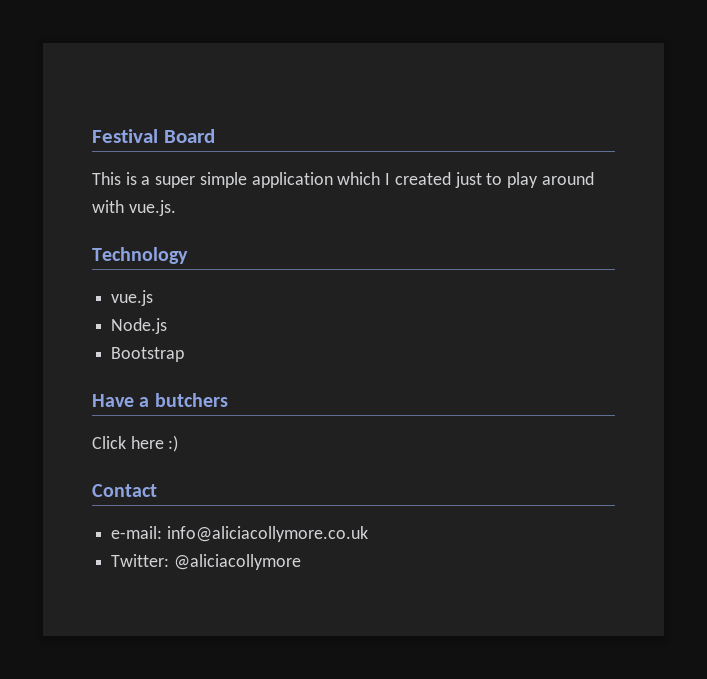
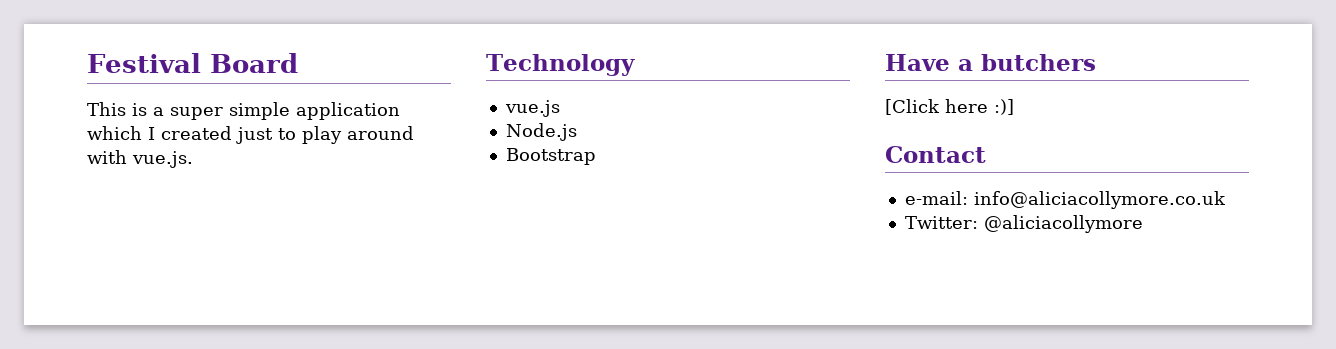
- Click here :)
+ [Click here :)]

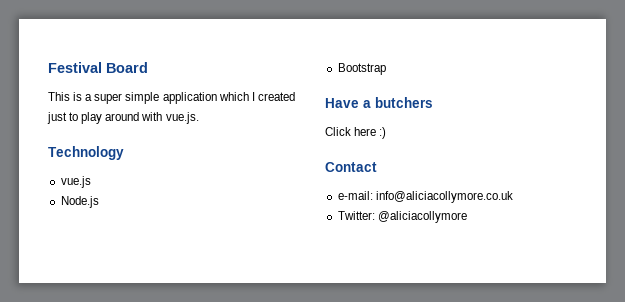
- [Click here :)]
+ Click here :)

